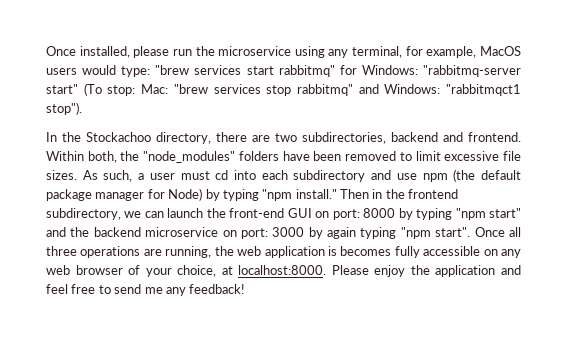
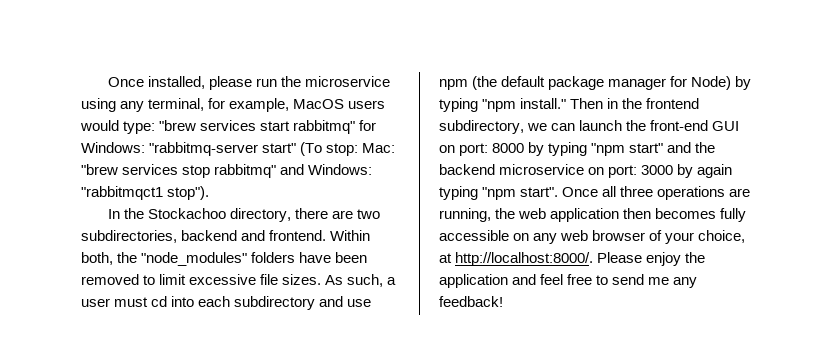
- Once all three operations are running, the web application is becomes fully accessible on any web browser of your choice, at localhost:8000.
+ Once all three operations are running, the web application then becomes fully accessible on any web browser of your choice, at http://localhost:8000/.

